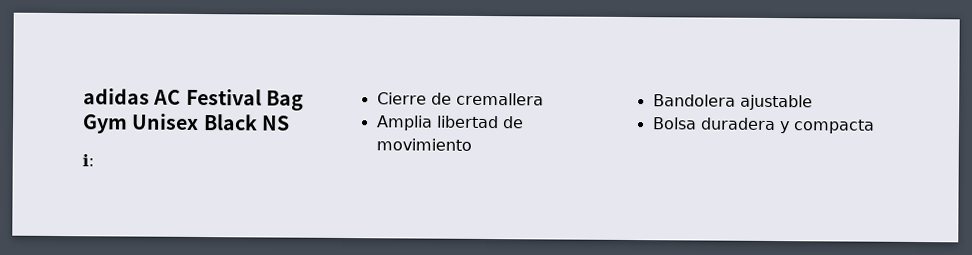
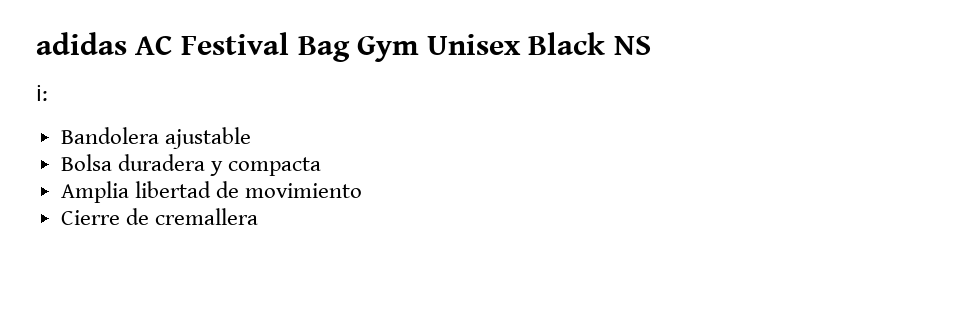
- Cierre de cremallera
- Amplia libertad de movimiento
+ Amplia libertad de movimiento
+ Cierre de cremallera

